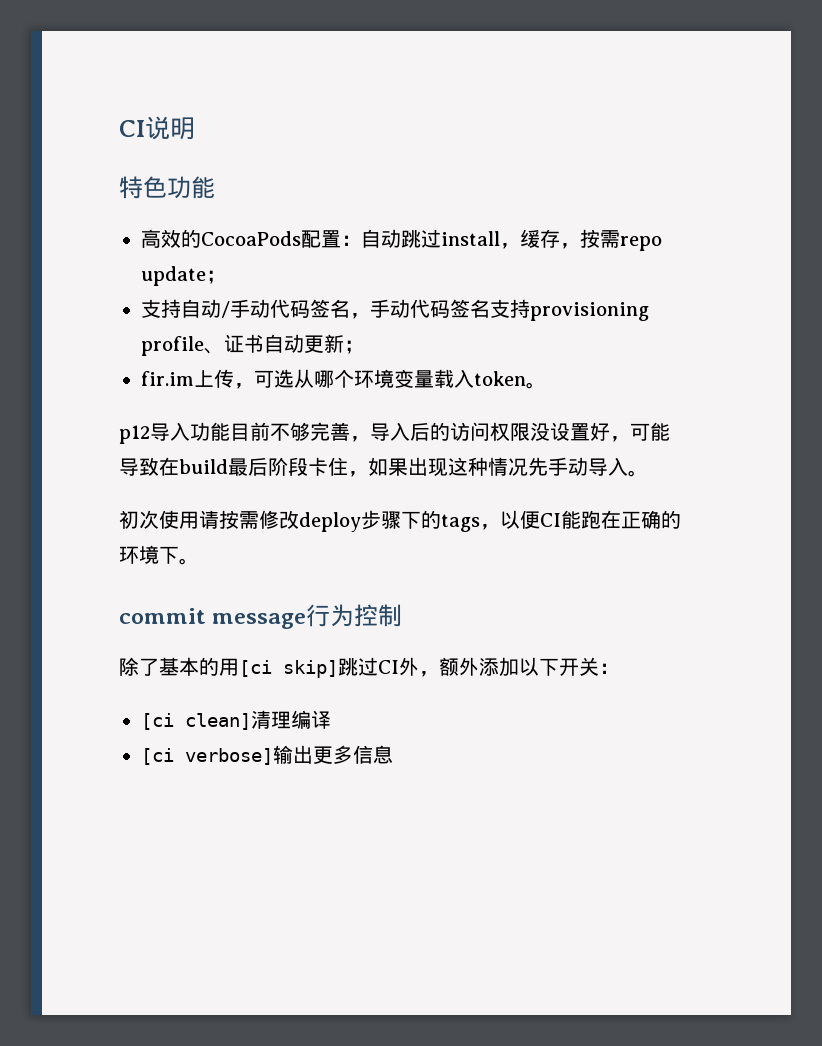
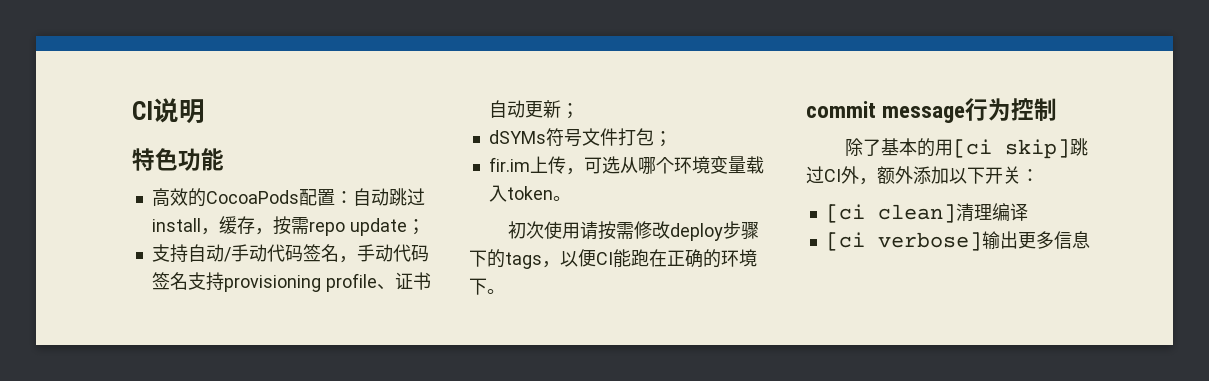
+ dSYMs符号文件打包；
- p12导入功能目前不够完善，导入后的访问权限没设置好，可能导致在build最后阶段卡住，如果出现这种情况先手动导入。

